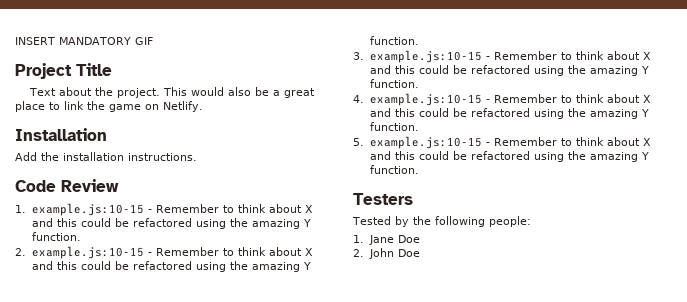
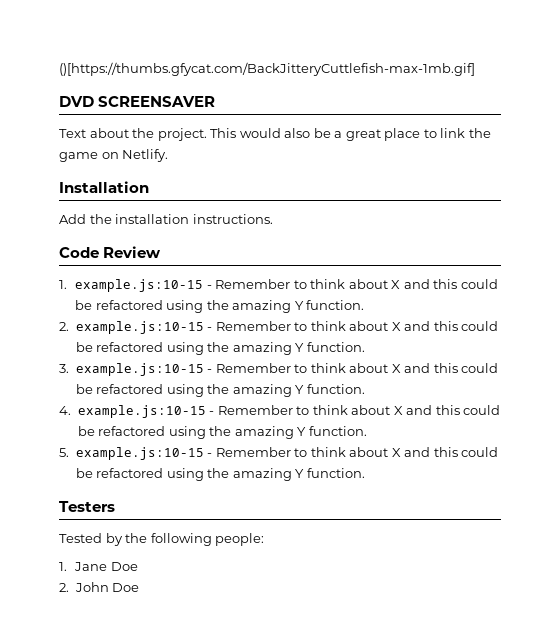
- INSERT MANDATORY GIF
- Project Title
+ ()[https://thumbs.gfycat.com/BackJitteryCuttlefish-max-1mb.gif]
+ DVD SCREENSAVER

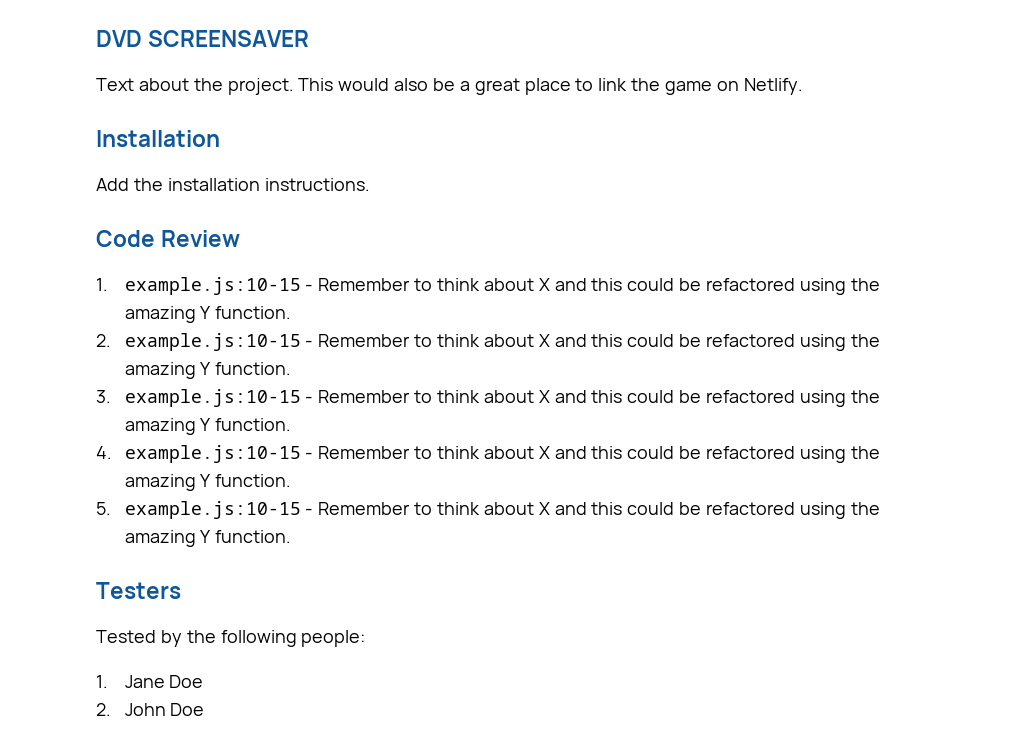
- ()[https://thumbs.gfycat.com/BackJitteryCuttlefish-max-1mb.gif]

